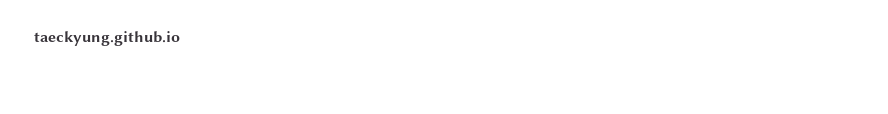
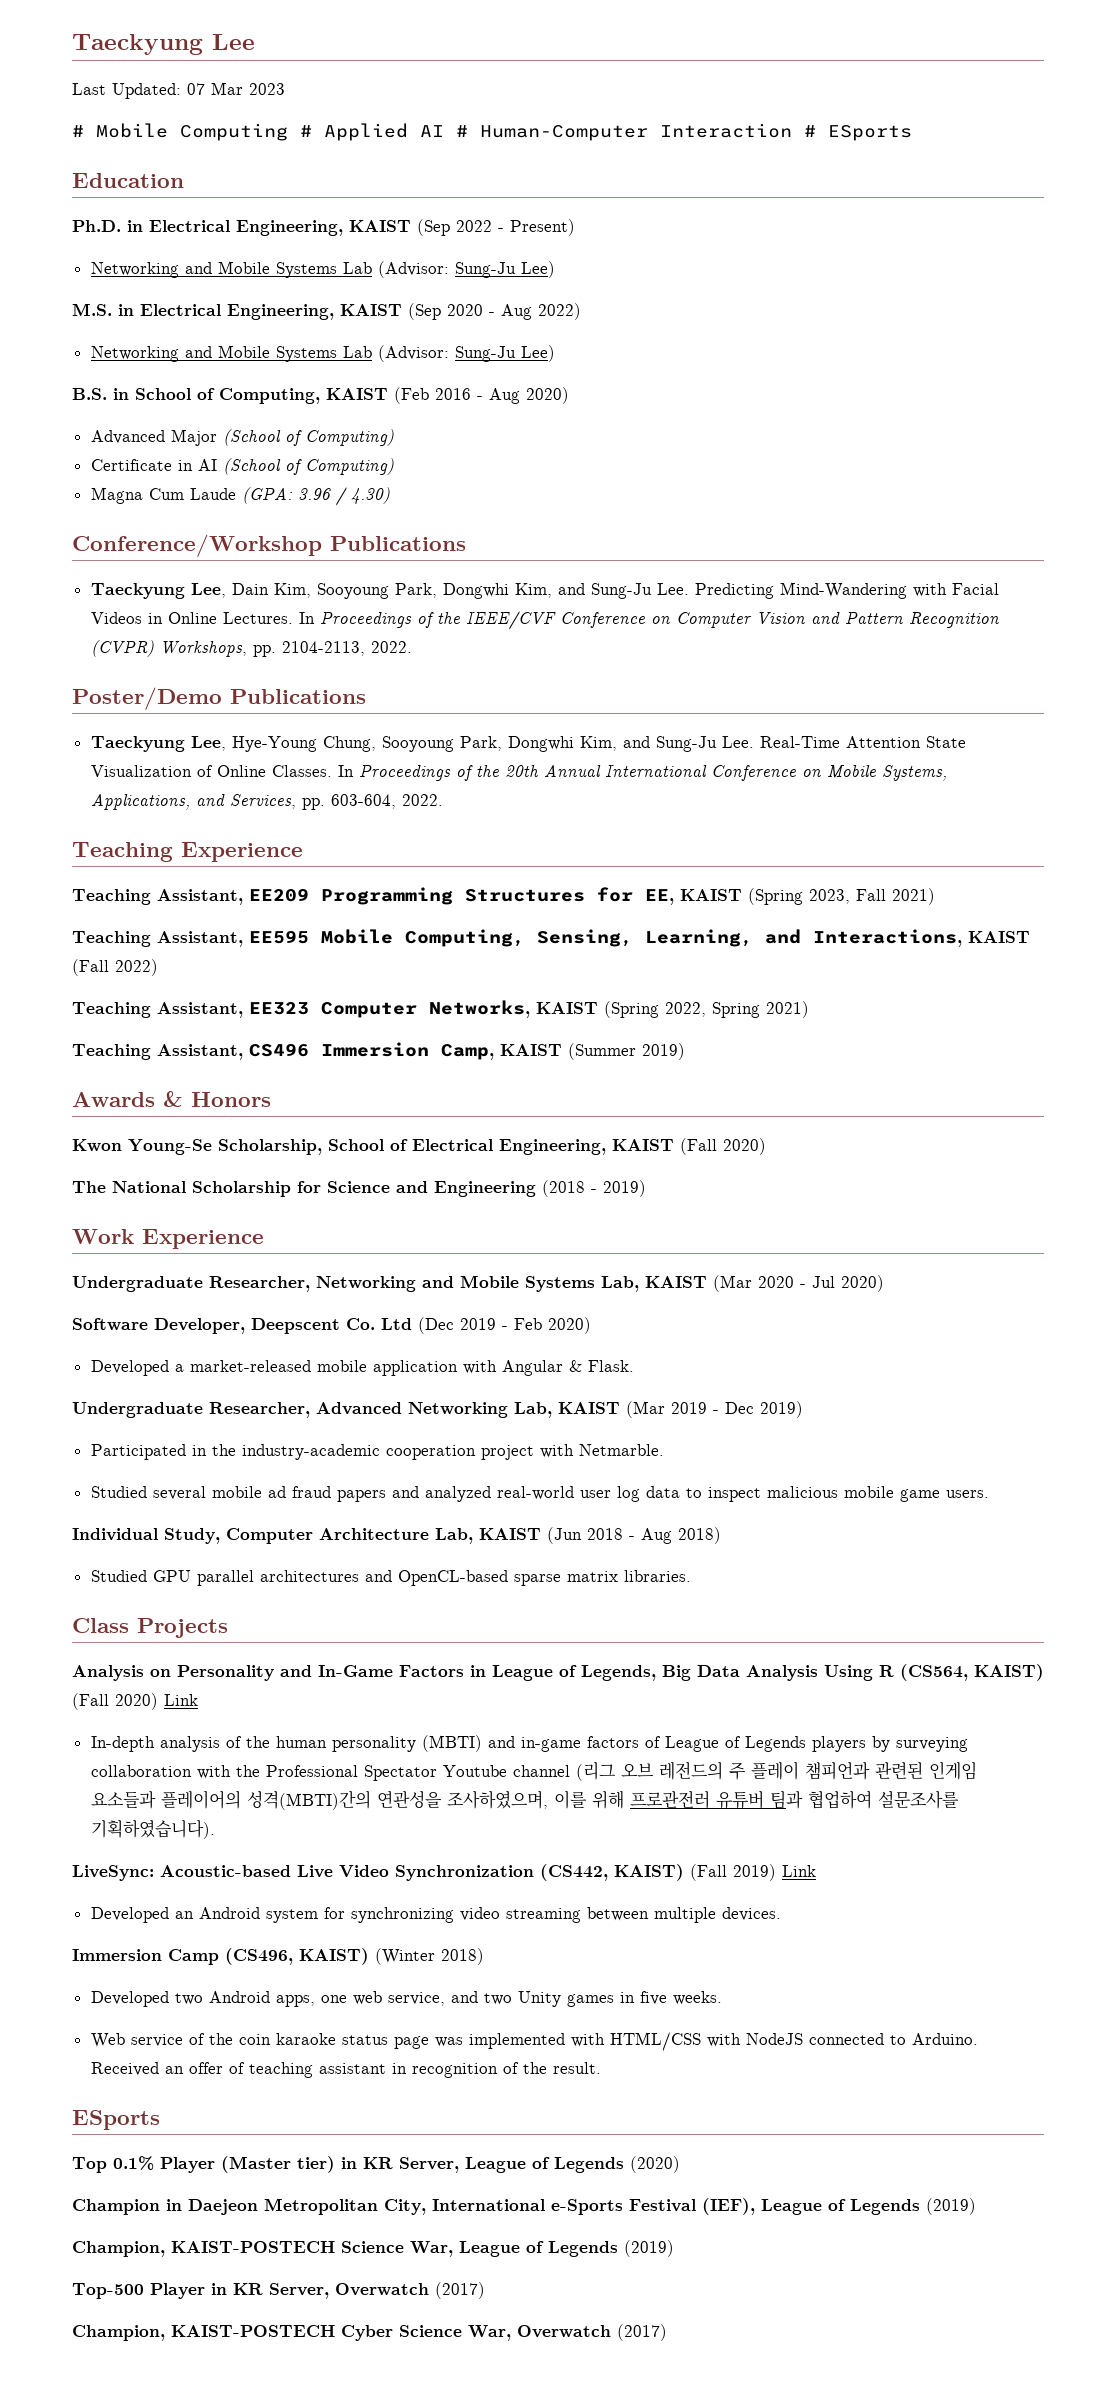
- taeckyung.github.io
+ Taeckyung Lee
+ Last Updated: 07 Mar 2023
+ # Mobile Computing # Applied AI # Human-Computer Interaction # ESports
+ Education
+ Ph.D. in Electrical Engineering, KAIST (Sep 2022 - Present)
+ Networking and Mobile Systems Lab (Advisor: Sung-Ju Lee)
+ M.S. in Electrical Engineering, KAIST (Sep 2020 - Aug 2022)
+ Networking and Mobile Systems Lab (Advisor: Sung-Ju Lee)
+ B.S. in School of Computing, KAIST (Feb 2016 - Aug 2020)
+ Advanced Major (School of Computing)
+ Certificate in AI (School of Computing)
+ Magna Cum Laude (GPA: 3.96 / 4.30)
+ Conference/Workshop Publications
+ Taeckyung Lee, Dain Kim, Sooyoung Park, Dongwhi Kim, and Sung-Ju Lee. Predicting Mind-Wandering with Facial Videos in Online Lectures. In Proceedings of the IEEE/CVF Conference on Computer Vision and Pattern Recognition (CVPR) Workshops, pp. 2104-2113, 2022.
+ Poster/Demo Publications
+ Taeckyung Lee, Hye-Young Chung, Sooyoung Park, Dongwhi Kim, and Sung-Ju Lee. Real-Time Attention State Visualization of Online Classes. In Proceedings of the 20th Annual International Conference on Mobile Systems, Applications, and Services, pp. 603-604, 2022.
+ Teaching Experience
+ Teaching Assistant, EE209 Programming Structures for EE, KAIST (Spring 2023, Fall 2021)
+ Teaching Assistant, EE595 Mobile Computing, Sensing, Learning, and Interactions, KAIST (Fall 2022)
+ Teaching Assistant, EE323 Computer Networks, KAIST (Spring 2022, Spring 2021)
+ Teaching Assistant, CS496 Immersion Camp, KAIST (Summer 2019)
+ Awards & Honors
+ Kwon Young-Se Scholarship, School of Electrical Engineering, KAIST (Fall 2020)
+ The National Scholarship for Science and Engineering (2018 - 2019)
+ Work Experience
+ Undergraduate Researcher, Networking and Mobile Systems Lab, KAIST (Mar 2020 - Jul 2020)
+ Software Developer, Deepscent Co. Ltd (Dec 2019 - Feb 2020)
+ Developed a market-released mobile application with Angular & Flask.
+ Undergraduate Researcher, Advanced Networking Lab, KAIST (Mar 2019 - Dec 2019)
+ Participated in the industry-academic cooperation project with Netmarble.
+ Studied several mobile ad fraud papers and analyzed real-world user log data to inspect malicious mobile game users.
+ Individual Study, Computer Architecture Lab, KAIST (Jun 2018 - Aug 2018)
+ Studied GPU parallel architectures and OpenCL-based sparse matrix libraries.
+ Class Projects
+ Analysis on Personality and In-Game Factors in League of Legends, Big Data Analysis Using R (CS564, KAIST) (Fall 2020) Link
+ In-depth analysis of the human personality (MBTI) and in-game factors of League of Legends players by surveying collaboration with the Professional Spectator Youtube channel (리그 오브 레전드의 주 플레이 챔피언과 관련된 인게임 요소들과 플레이어의 성격(MBTI)간의 연관성을 조사하였으며, 이를 위해 프로관전러 유튜버 팀과 협업하여 설문조사를 기획하였습니다).
+ LiveSync: Acoustic-based Live Video Synchronization (CS442, KAIST) (Fall 2019) Link
+ Developed an Android system for synchronizing video streaming between multiple devices.
+ Immersion Camp (CS496, KAIST) (Winter 2018)
+ Developed two Android apps, one web service, and two Unity games in five weeks.
+ Web service of the coin karaoke status page was implemented with HTML/CSS with NodeJS connected to Arduino. Received an offer of teaching assistant in recognition of the result.
+ ESports
+ Top 0.1% Player (Master tier) in KR Server, League of Legends (2020)
+ Champion in Daejeon Metropolitan City, International e-Sports Festival (IEF), League of Legends (2019)
+ Champion, KAIST-POSTECH Science War, League of Legends (2019)
+ Top-500 Player in KR Server, Overwatch (2017)
+ Champion, KAIST-POSTECH Cyber Science War, Overwatch (2017)

